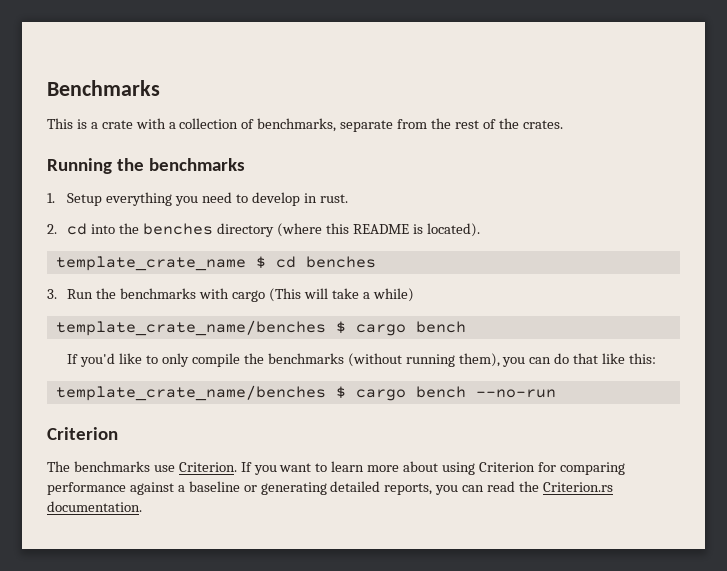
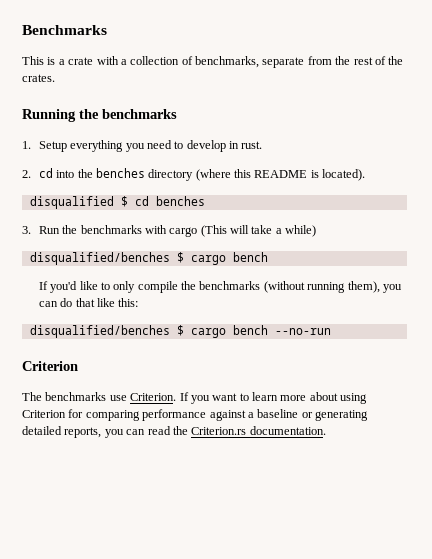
- template_crate_name $ cd benches
+ disqualified $ cd benches
  3. Run the benchmarks with cargo (This will take a while)
- template_crate_name/benches $ cargo bench
+ disqualified/benches $ cargo bench
- template_crate_name/benches $ cargo bench --no-run
+ disqualified/benches $ cargo bench --no-run

